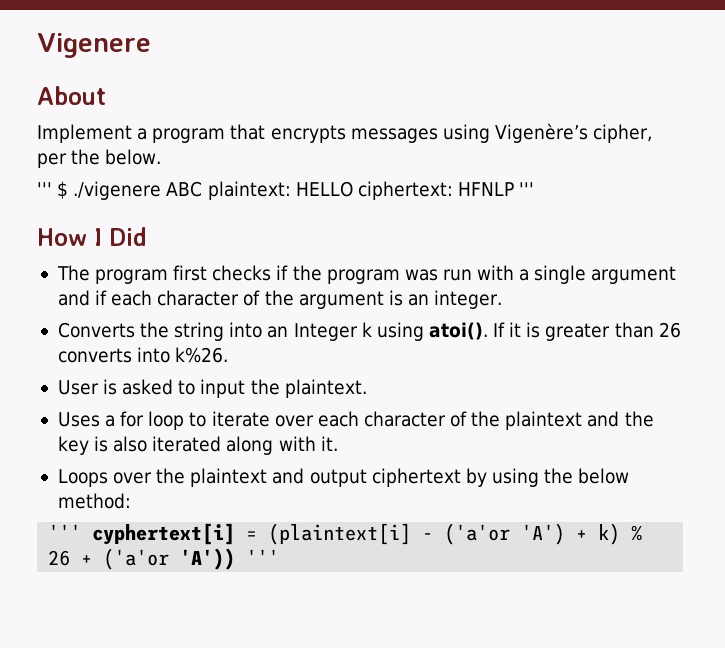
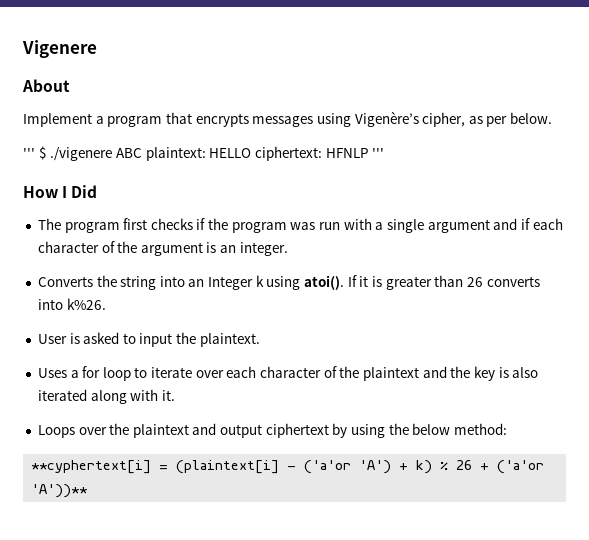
- Implement a program that encrypts messages using Vigenère’s cipher, per the below.
+ Implement a program that encrypts messages using Vigenère’s cipher, as per below.
- ''' cyphertext[i] = (plaintext[i] - ('a'or 'A') + k) % 26 + ('a'or 'A')) '''
+ **cyphertext[i] = (plaintext[i] - ('a'or 'A') + k) % 26 + ('a'or 'A'))**

